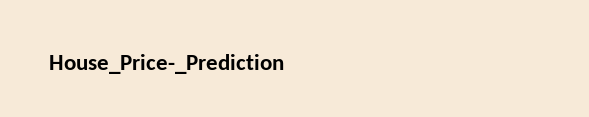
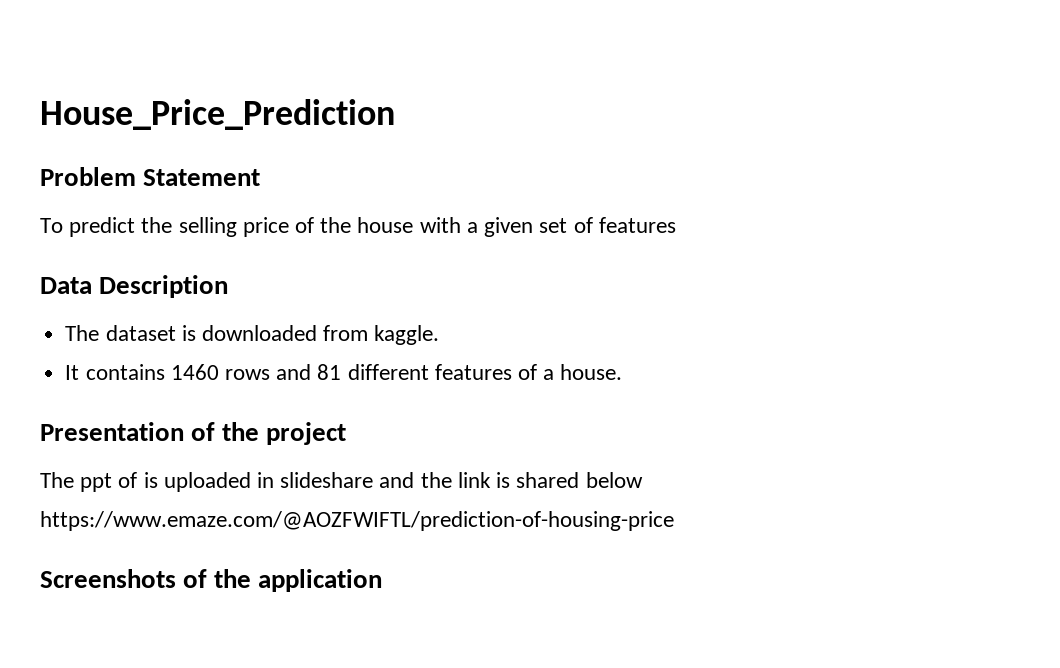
- House_Price-_Prediction
+ House_Price_Prediction
+ Problem Statement
+ To predict the selling price of the house with a given set of features
+ Data Description
+ The dataset is downloaded from kaggle.
+ It contains 1460 rows and 81 different features of a house.
+ Presentation of the project
+ The ppt of is uploaded in slideshare and the link is shared below https://www.emaze.com/@AOZFWIFTL/prediction-of-housing-price
+ Screenshots of the application

